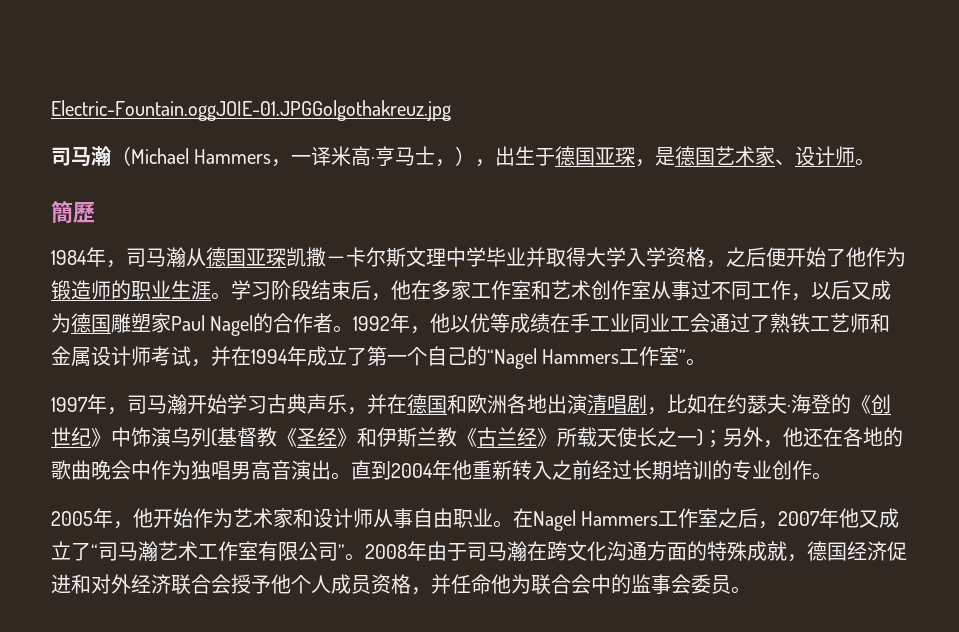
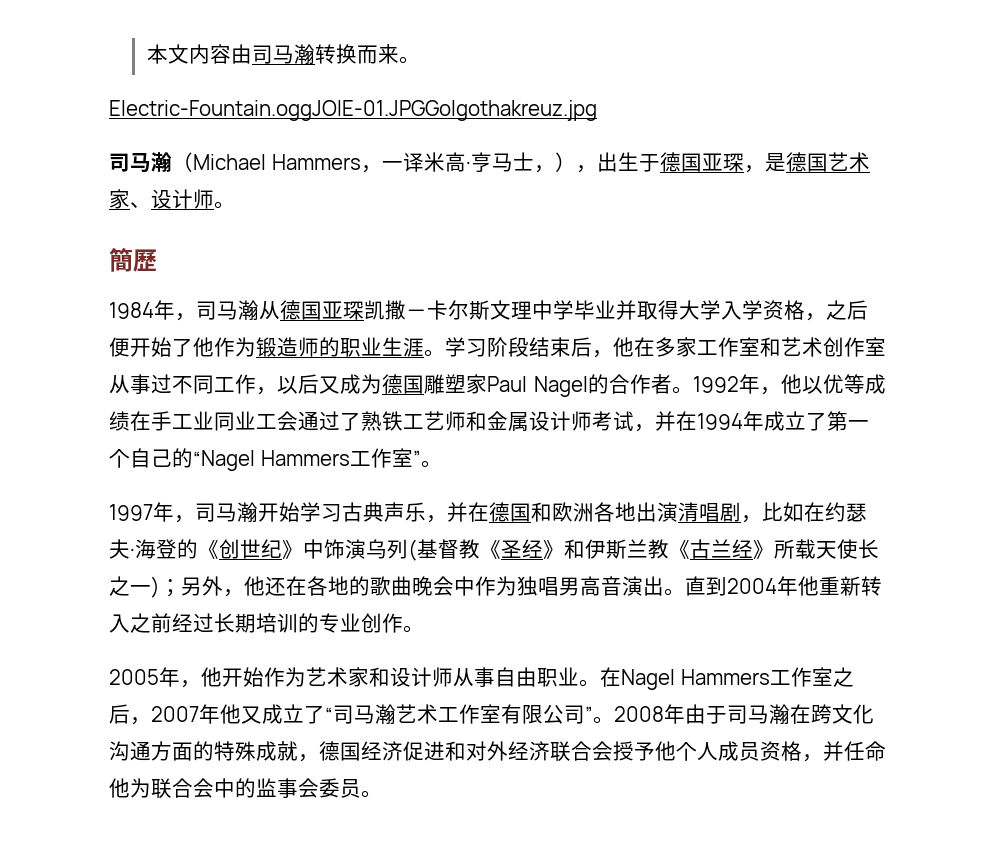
+ 本文内容由司马瀚转换而来。

